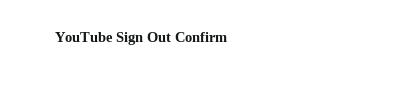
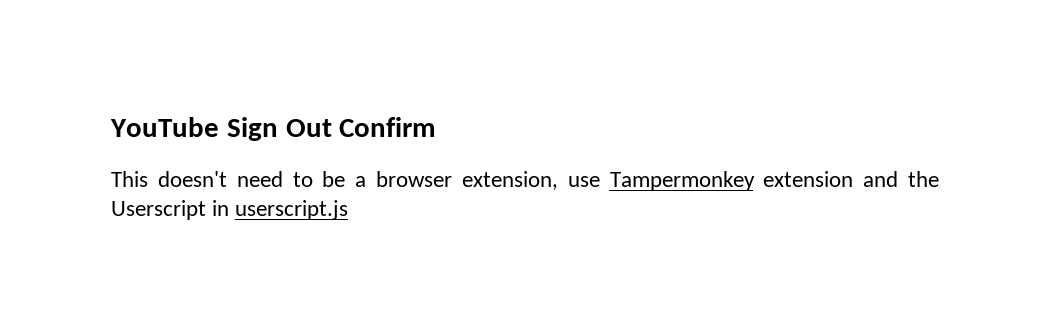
+ This doesn't need to be a browser extension, use Tampermonkey extension and the Userscript in userscript.js

